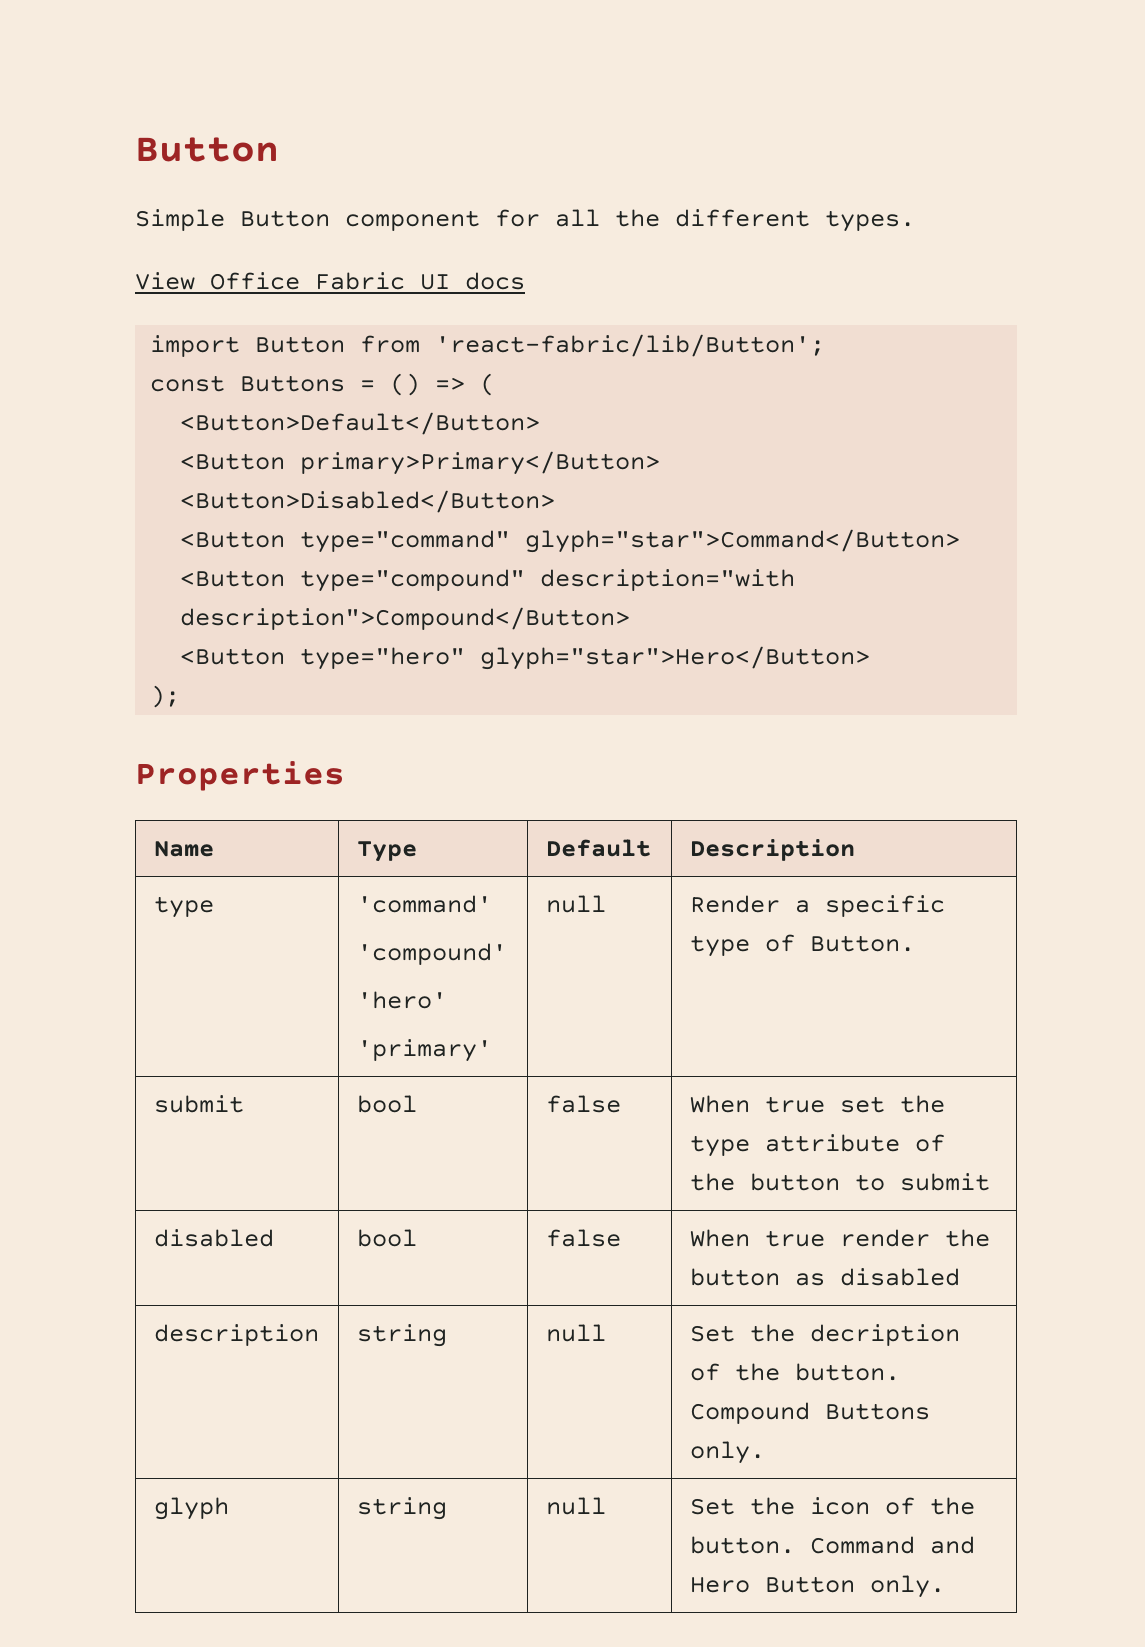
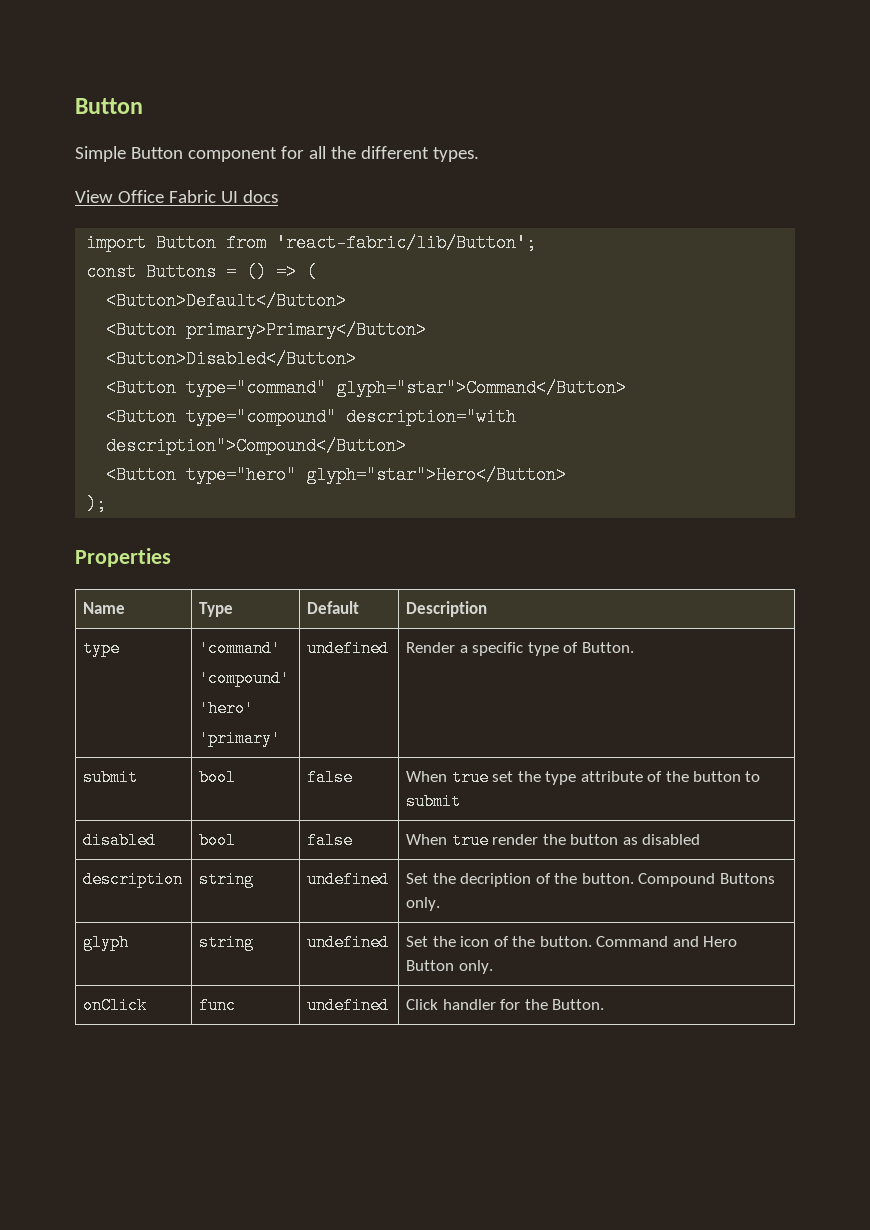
  type | 'command'
  'compound'
  'hero'
- 'primary' | null | Render a specific type of Button.
+ 'primary' | undefined | Render a specific type of Button.
- description | string | null | Set the decription of the button. Compound Buttons only.
+ description | string | undefined | Set the decription of the button. Compound Buttons only.
- glyph | string | null | Set the icon of the button. Command and Hero Button only.
+ glyph | string | undefined | Set the icon of the button. Command and Hero Button only.
+ onClick | func | undefined | Click handler for the Button.

